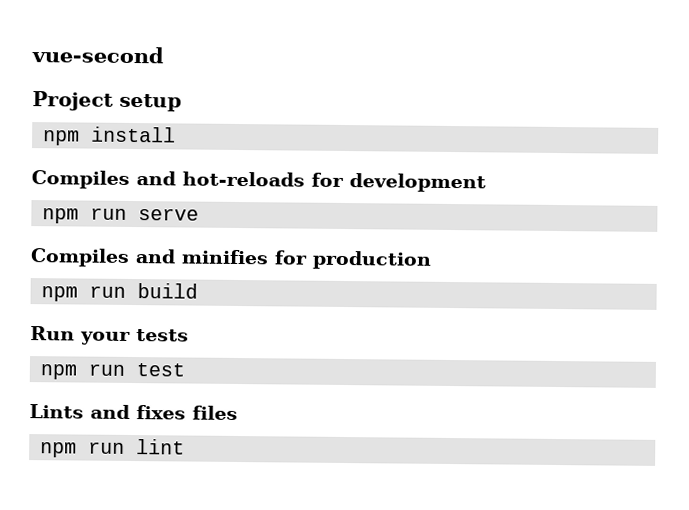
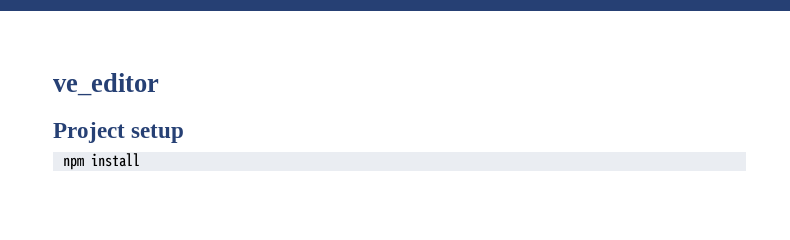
- vue-second
+ ve_editor
- Compiles and hot-reloads for development
- npm run serve
- Compiles and minifies for production
- npm run build
- Run your tests
- npm run test
- Lints and fixes files
- npm run lint

